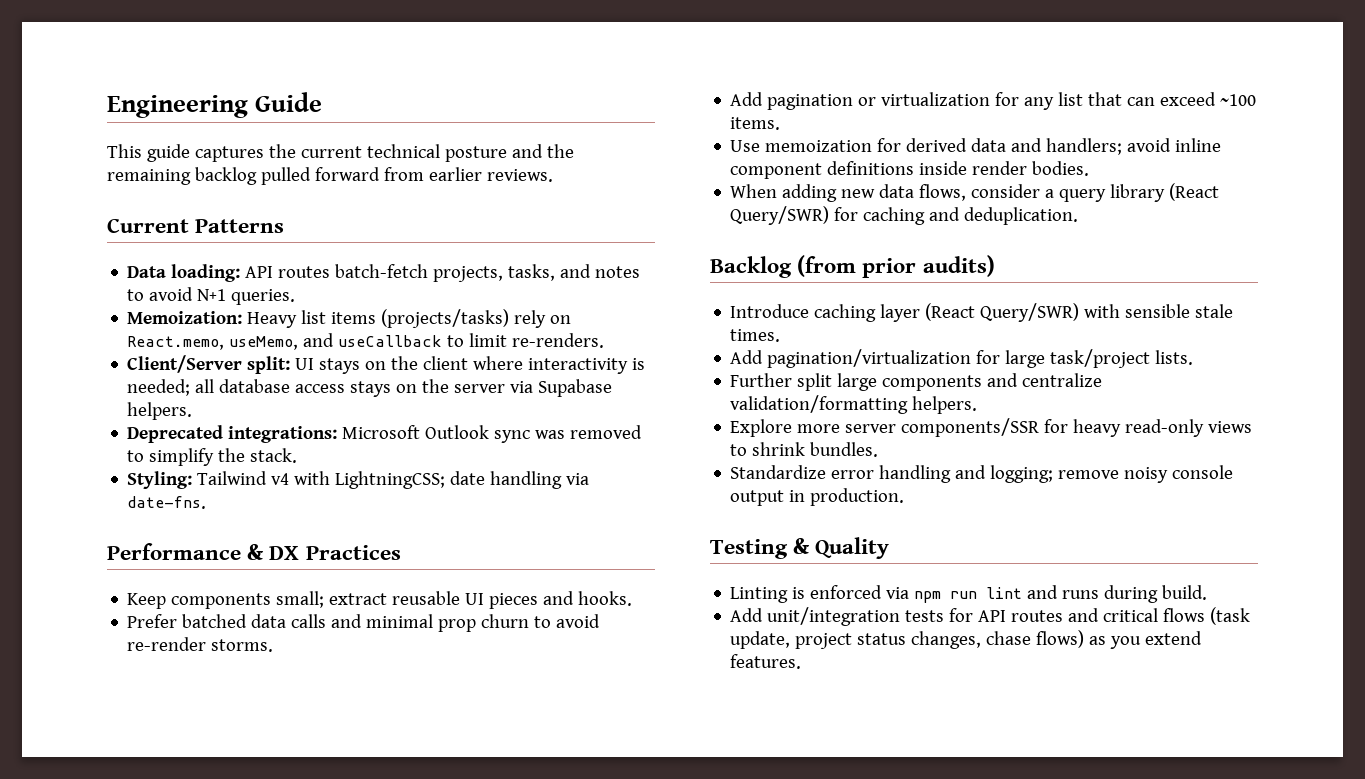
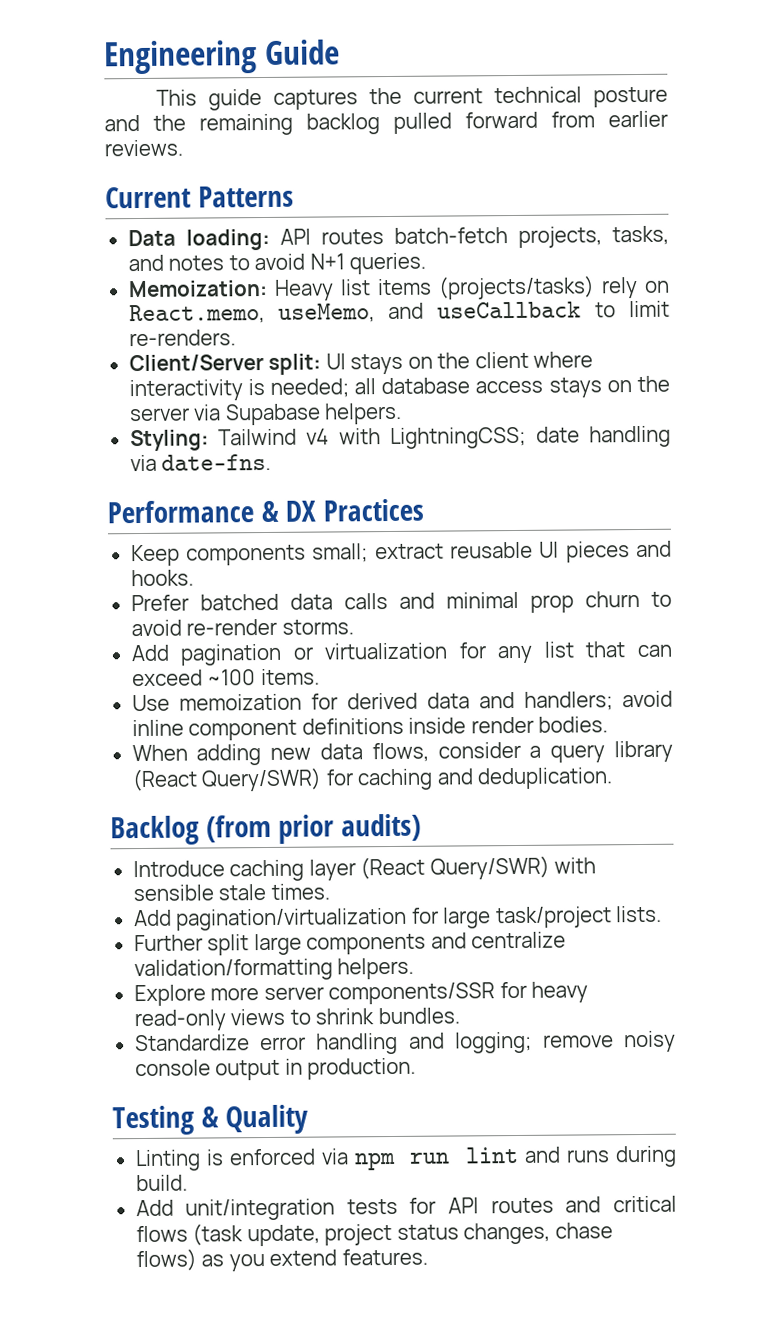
- Deprecated integrations: Microsoft Outlook sync was removed to simplify the stack.

